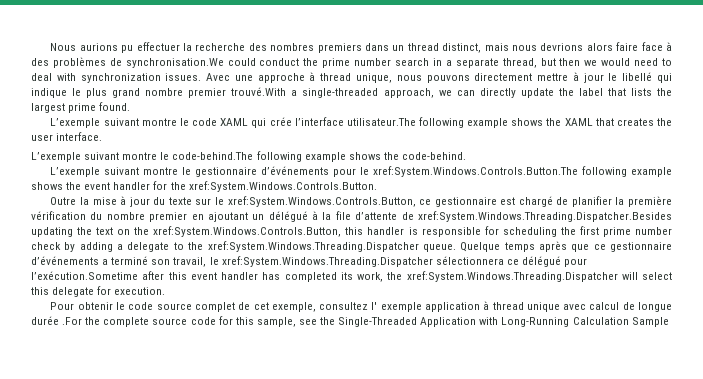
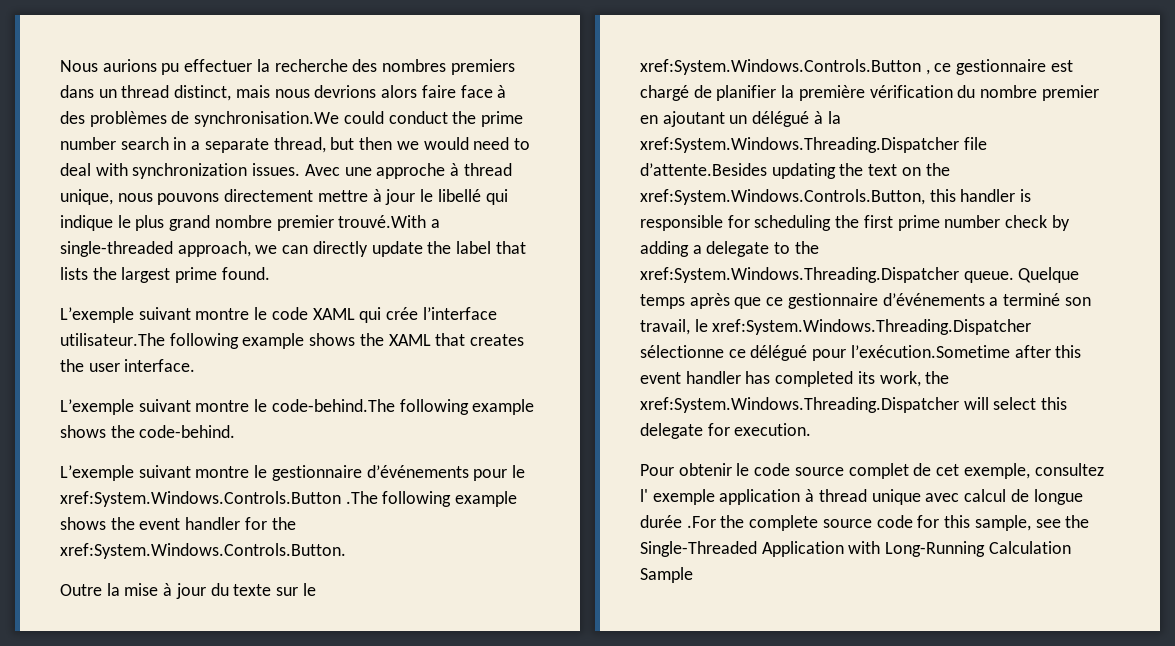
- L’exemple suivant montre le gestionnaire d’événements pour le xref:System.Windows.Controls.Button.The following example shows the event handler for the xref:System.Windows.Controls.Button.
+ L’exemple suivant montre le gestionnaire d’événements pour le xref:System.Windows.Controls.Button .The following example shows the event handler for the xref:System.Windows.Controls.Button.
- Outre la mise à jour du texte sur le xref:System.Windows.Controls.Button, ce gestionnaire est chargé de planifier la première vérification du nombre premier en ajoutant un délégué à la file d’attente de xref:System.Windows.Threading.Dispatcher.Besides updating the text on the xref:System.Windows.Controls.Button, this handler is responsible for scheduling the first prime number check by adding a delegate to the xref:System.Windows.Threading.Dispatcher queue.
+ Outre la mise à jour du texte sur le xref:System.Windows.Controls.Button , ce gestionnaire est chargé de planifier la première vérification du nombre premier en ajoutant un délégué à la xref:System.Windows.Threading.Dispatcher file d’attente.Besides updating the text on the xref:System.Windows.Controls.Button, this handler is responsible for scheduling the first prime number check by adding a delegate to the xref:System.Windows.Threading.Dispatcher queue.
- Quelque temps après que ce gestionnaire d’événements a terminé son travail, le xref:System.Windows.Threading.Dispatcher sélectionnera ce délégué pour l’exécution.Sometime after this event handler has completed its work, the xref:System.Windows.Threading.Dispatcher will select this delegate for execution.
+ Quelque temps après que ce gestionnaire d’événements a terminé son travail, le xref:System.Windows.Threading.Dispatcher sélectionne ce délégué pour l’exécution.Sometime after this event handler has completed its work, the xref:System.Windows.Threading.Dispatcher will select this delegate for execution.

